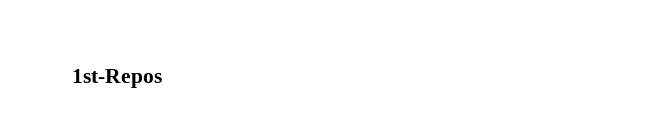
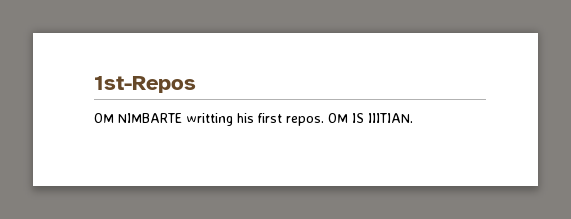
+ OM NIMBARTE writting his first repos. OM IS IIITIAN.

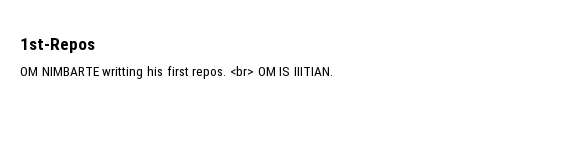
- OM IS IIITIAN.
+ <br> OM IS IIITIAN.

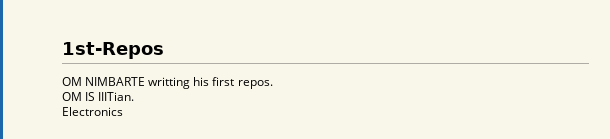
- OM NIMBARTE writting his first repos. <br> OM IS IIITIAN.
+ OM NIMBARTE writting his first repos.
+ OM IS IIITian.
+ Electronics

